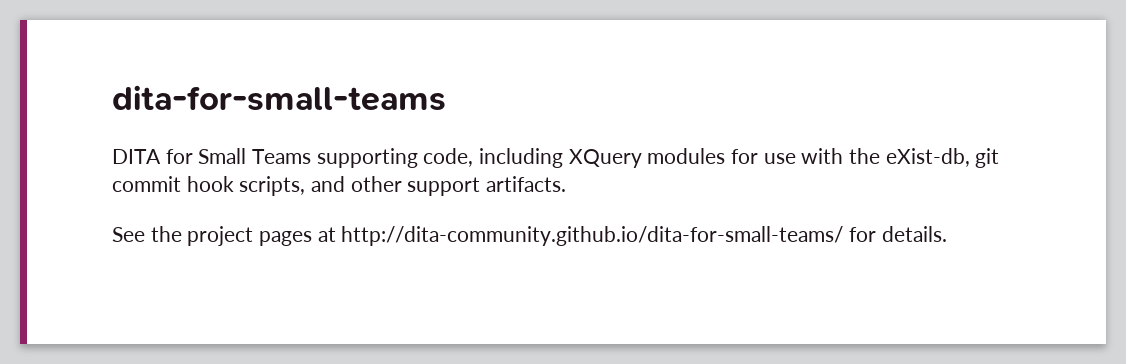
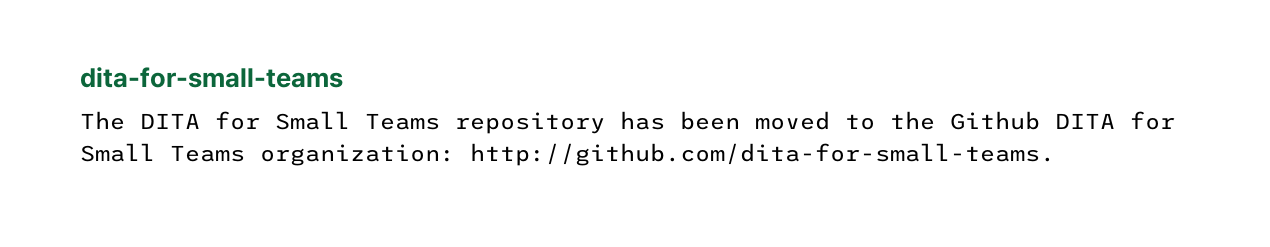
- DITA for Small Teams supporting code, including XQuery modules for use with the eXist-db, git commit hook scripts, and other support artifacts.
- See the project pages at http://dita-community.github.io/dita-for-small-teams/ for details.
+ The DITA for Small Teams repository has been moved to the Github DITA for Small Teams organization: http://github.com/dita-for-small-teams.

